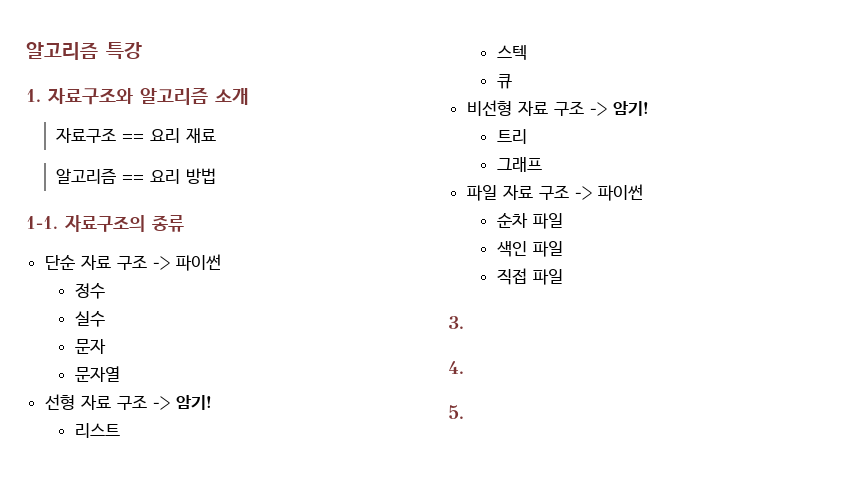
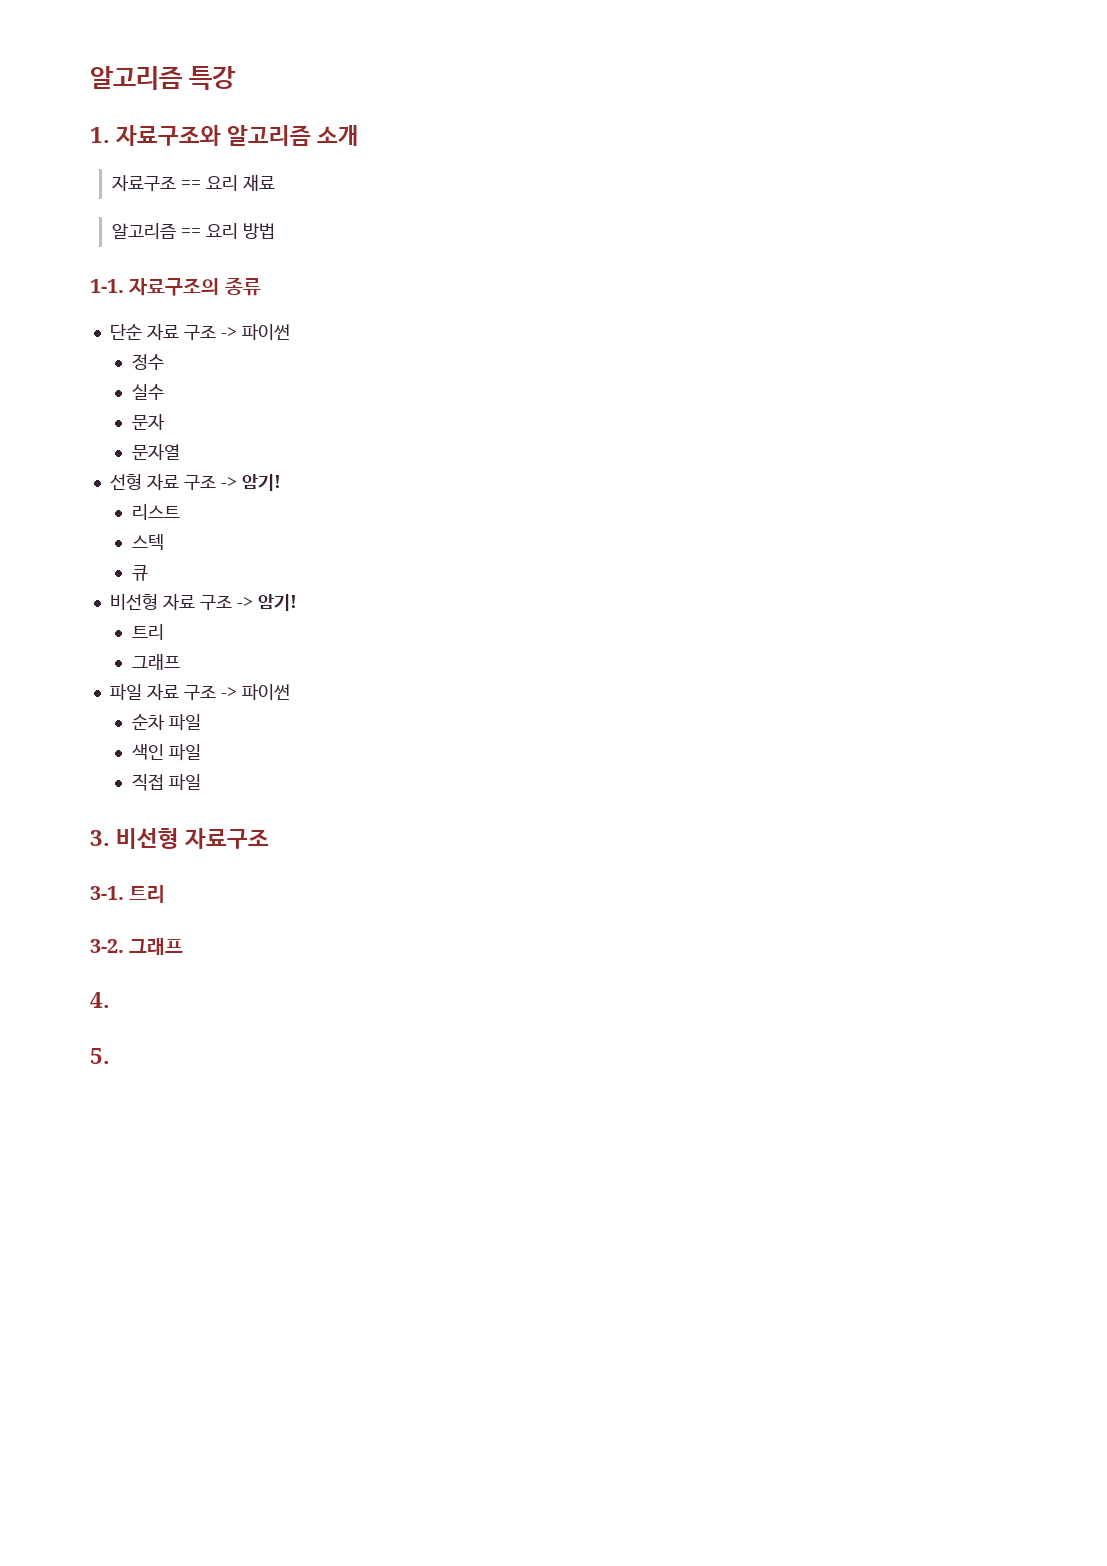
- 3.
+ 3. 비선형 자료구조
+ 3-1. 트리
+ 3-2. 그래프

